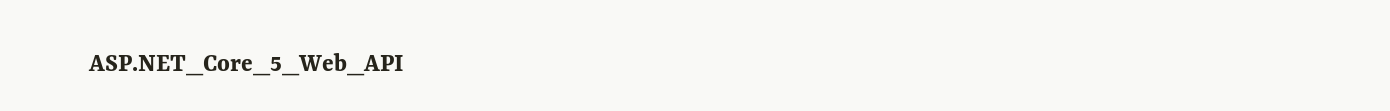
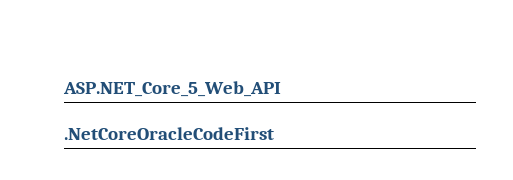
+ .NetCoreOracleCodeFirst

